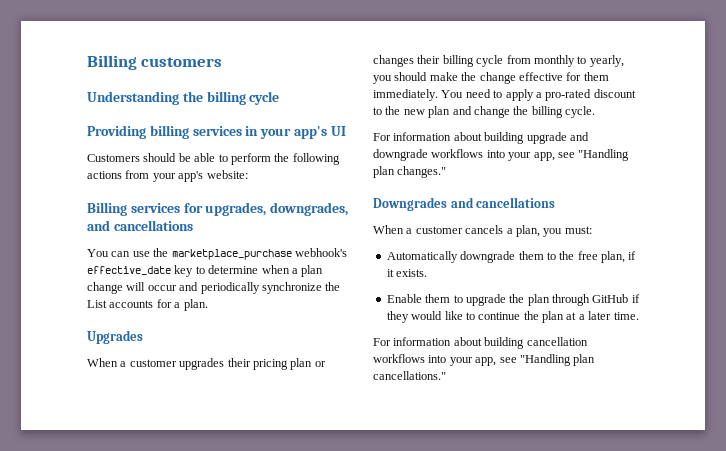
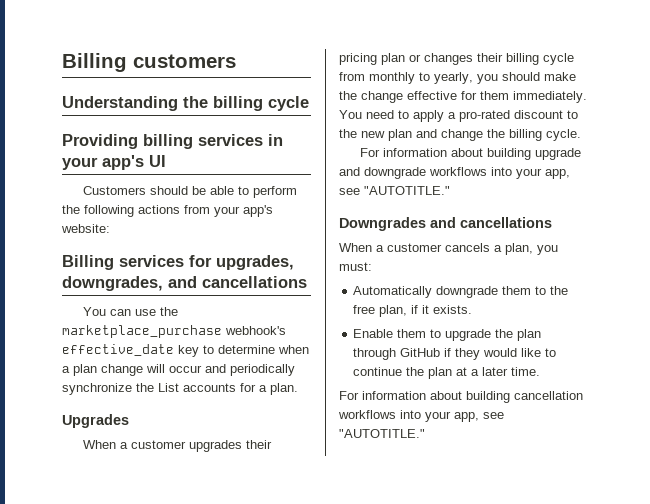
- For information about building upgrade and downgrade workflows into your app, see "Handling plan changes."
+ For information about building upgrade and downgrade workflows into your app, see "AUTOTITLE."
- For information about building cancellation workflows into your app, see "Handling plan cancellations."
+ For information about building cancellation workflows into your app, see "AUTOTITLE."

